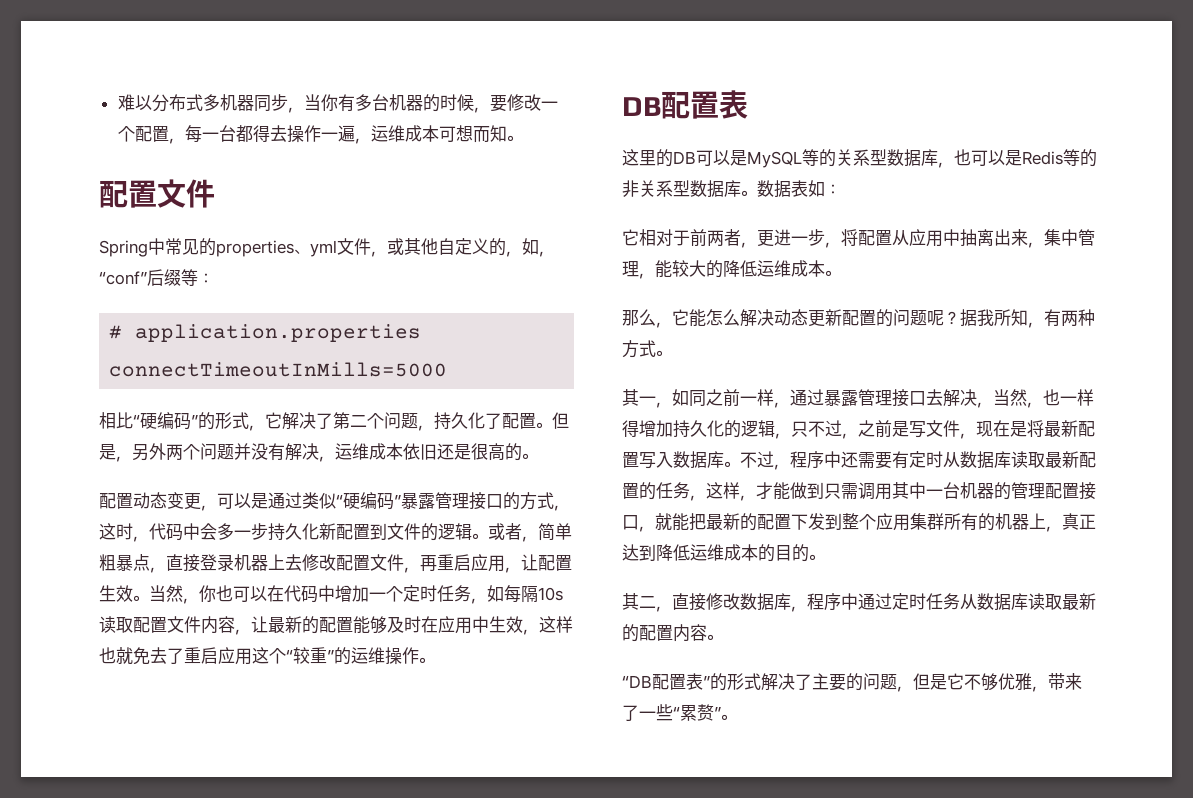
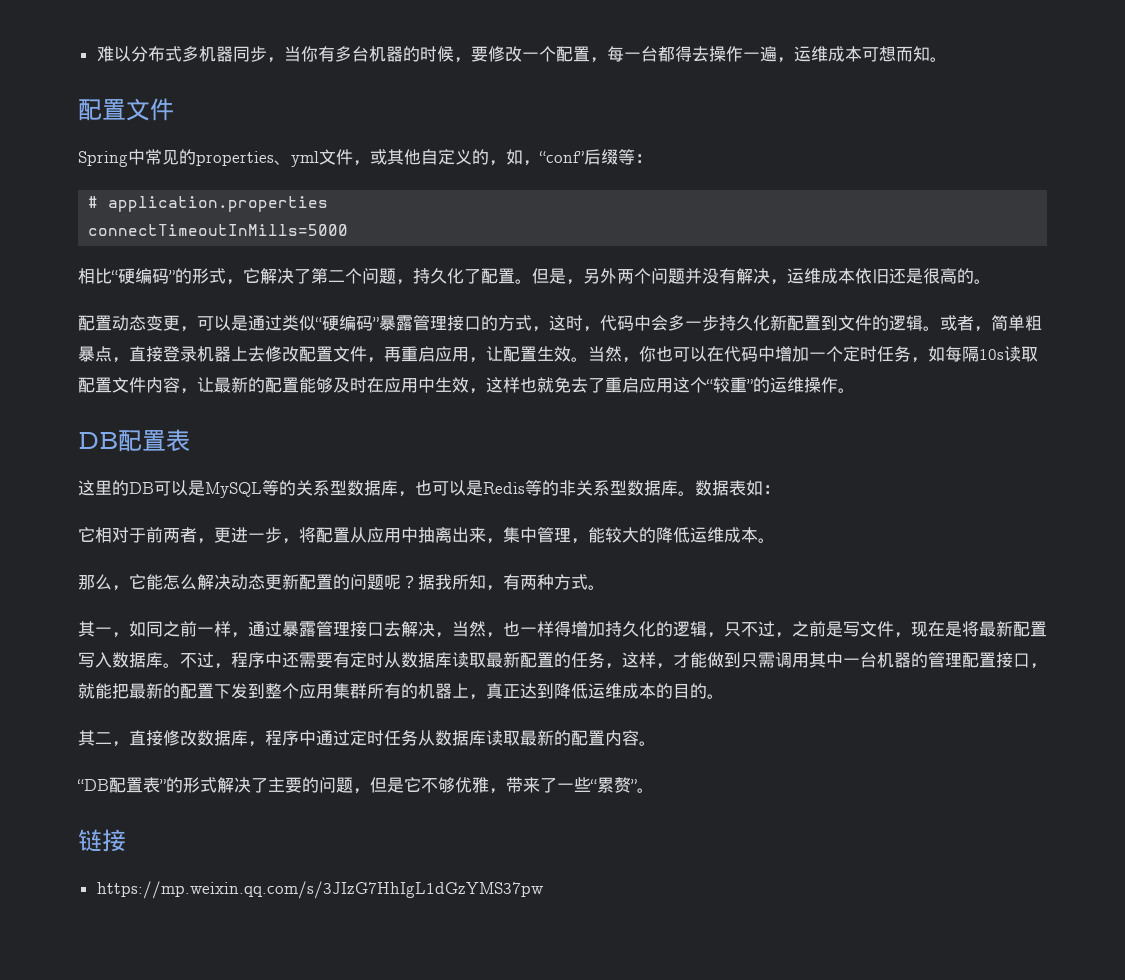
+ 链接
+ https://mp.weixin.qq.com/s/3JIzG7HhIgL1dGzYMS37pw

